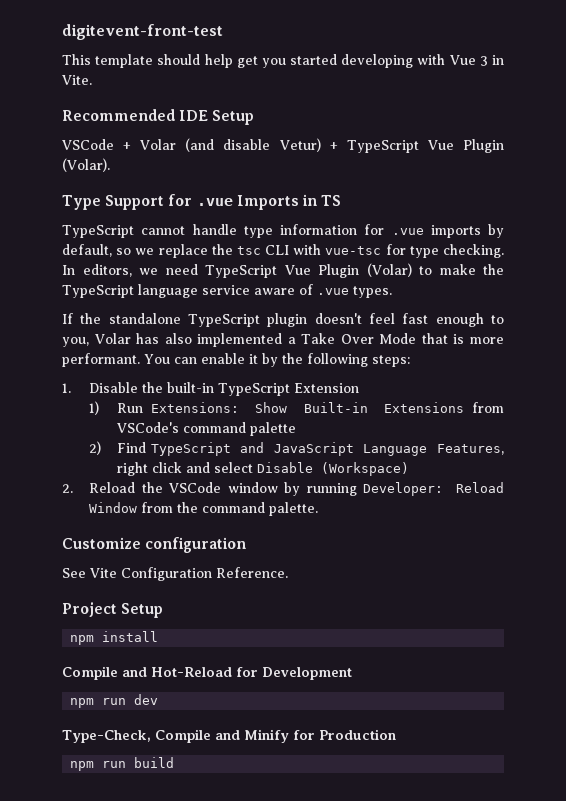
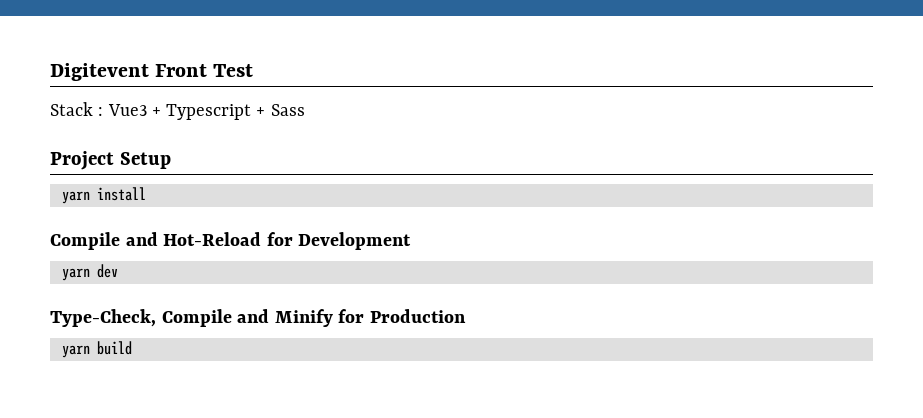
- digitevent-front-test
- This template should help get you started developing with Vue 3 in Vite.
- Recommended IDE Setup
- VSCode + Volar (and disable Vetur) + TypeScript Vue Plugin (Volar).
- Type Support for .vue Imports in TS
- TypeScript cannot handle type information for .vue imports by default, so we replace the tsc CLI with vue-tsc for type checking. In editors, we need TypeScript Vue Plugin (Volar) to make the TypeScript language service aware of .vue types.
- If the standalone TypeScript plugin doesn't feel fast enough to you, Volar has also implemented a Take Over Mode that is more performant. You can enable it by the following steps:
- 1. Disable the built-in TypeScript Extension
- 1) Run Extensions: Show Built-in Extensions from VSCode's command palette
- 2) Find TypeScript and JavaScript Language Features, right click and select Disable (Workspace)
- 2. Reload the VSCode window by running Developer: Reload Window from the command palette.
- Customize configuration
- See Vite Configuration Reference.
+ Digitevent Front Test
+ Stack : Vue3 + Typescript + Sass
- npm install
+ yarn install
- npm run dev
+ yarn dev
- npm run build
+ yarn build

